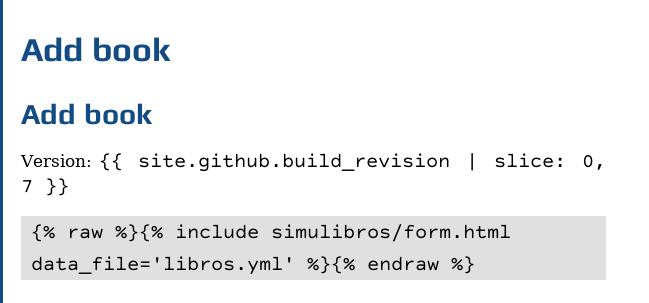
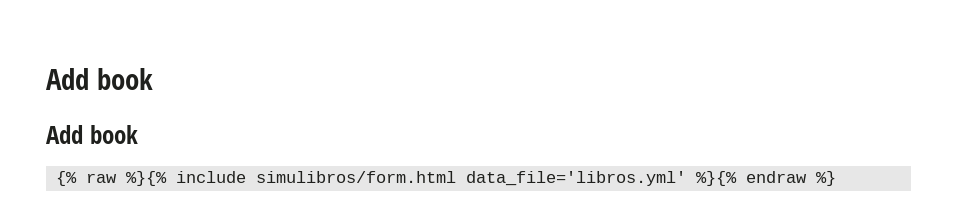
- Version: {{ site.github.build_revision | slice: 0, 7 }}

